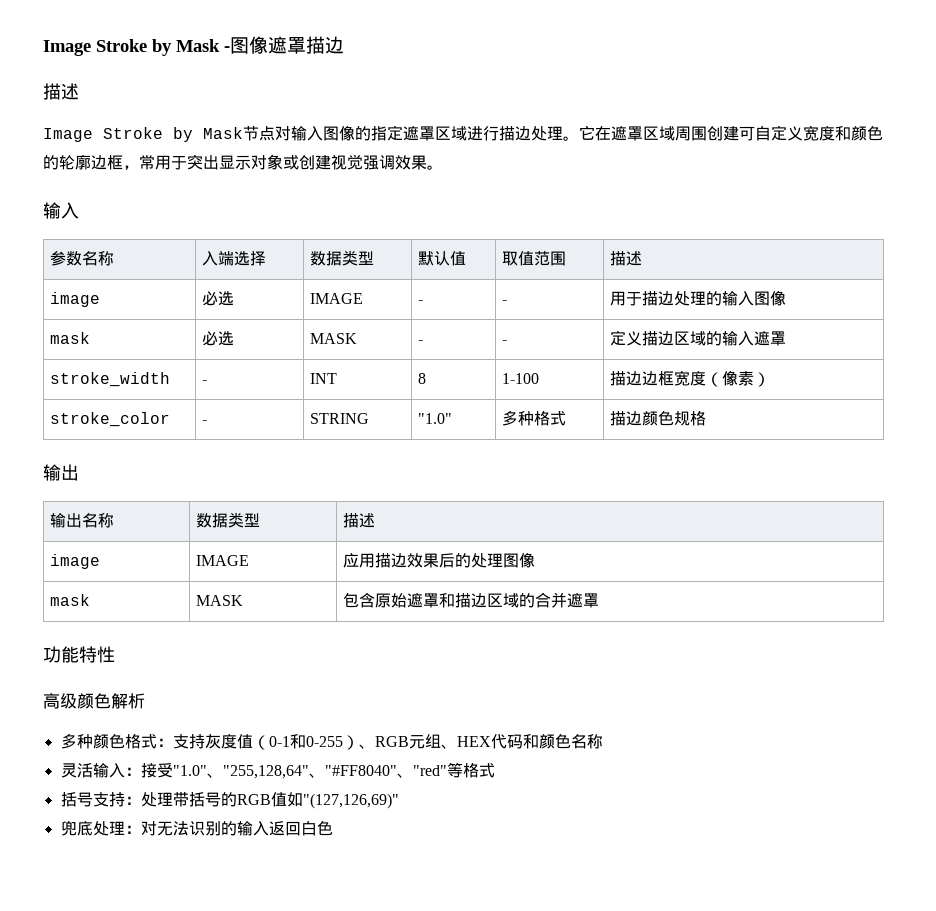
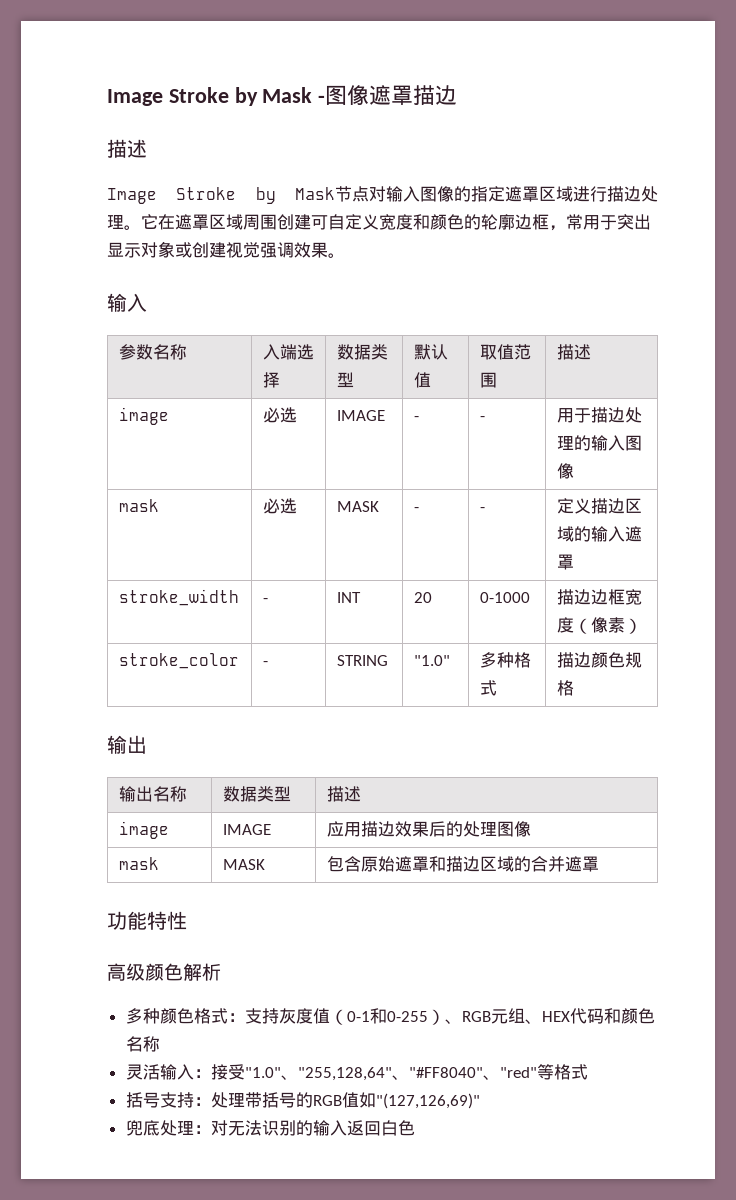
- stroke_width | - | INT | 8 | 1-100 | 描边边框宽度（像素）
+ stroke_width | - | INT | 20 | 0-1000 | 描边边框宽度（像素）

